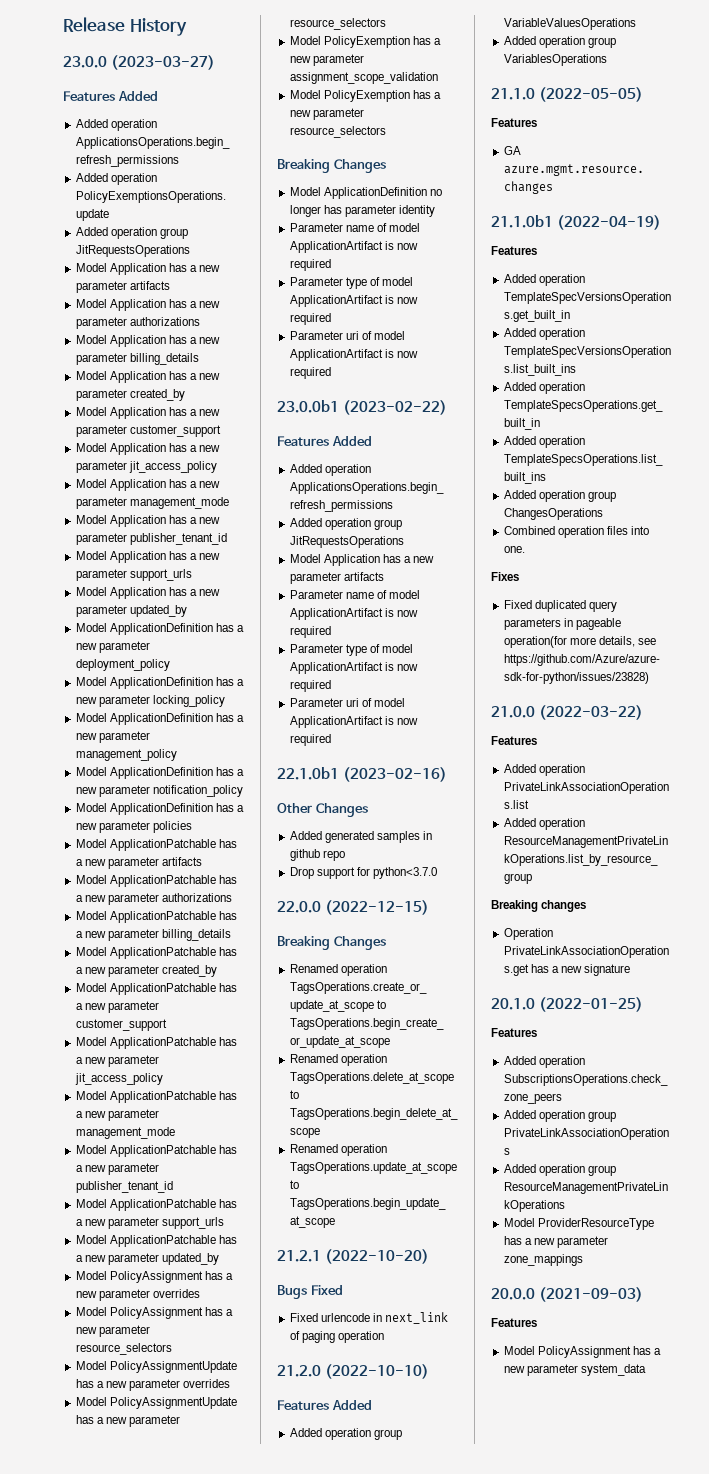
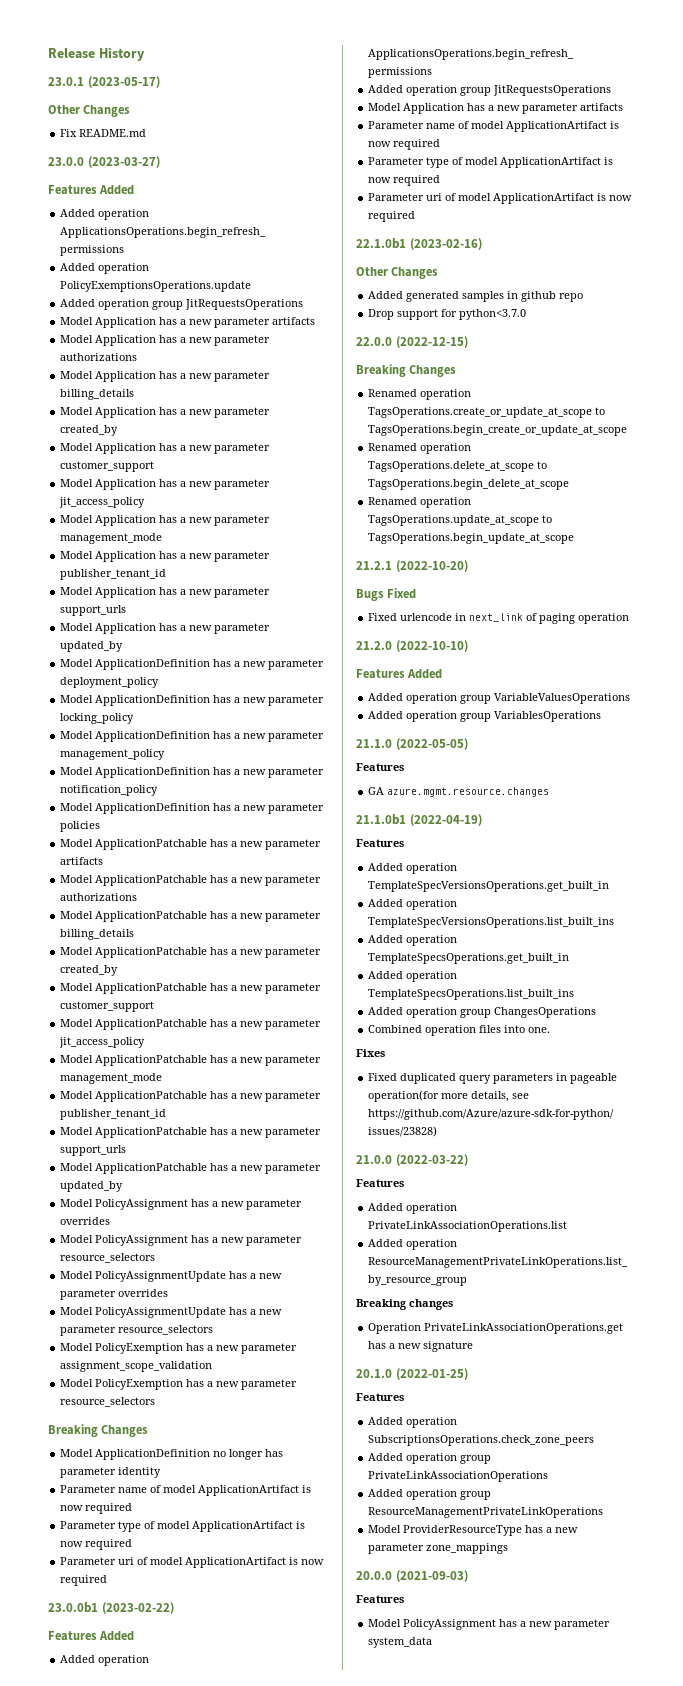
+ 23.0.1 (2023-05-17)
+ Other Changes
+ Fix README.md

